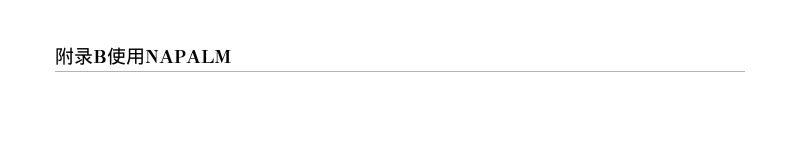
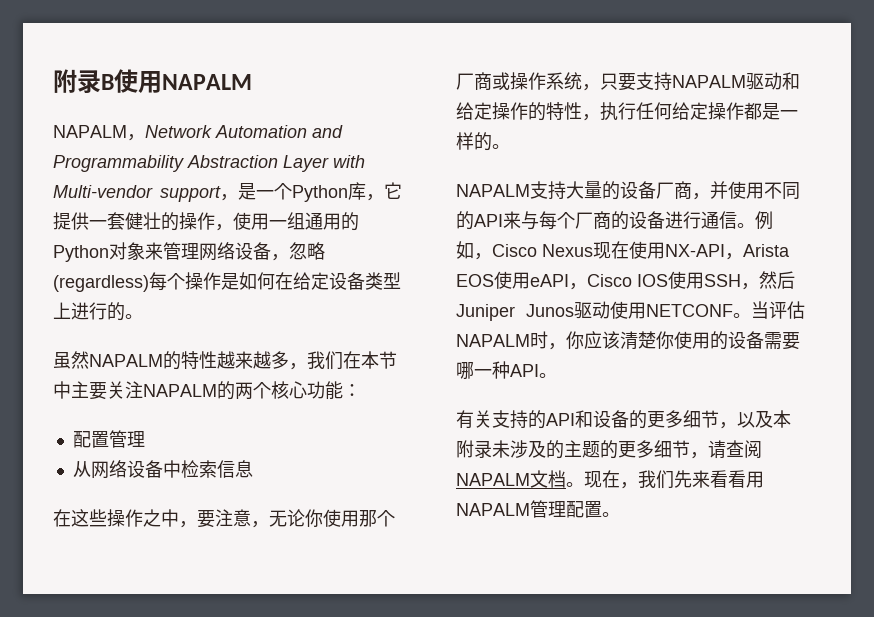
+ NAPALM，Network Automation and Programmability Abstraction Layer with Multi-vendor support，是一个Python库，它提供一套健壮的操作，使用一组通用的Python对象来管理网络设备，忽略(regardless)每个操作是如何在给定设备类型上进行的。
+ 虽然NAPALM的特性越来越多，我们在本节中主要关注NAPALM的两个核心功能：
+ 配置管理
+ 从网络设备中检索信息
+ 在这些操作之中，要注意，无论你使用那个厂商或操作系统，只要支持NAPALM驱动和给定操作的特性，执行任何给定操作都是一样的。
+ NAPALM支持大量的设备厂商，并使用不同的API来与每个厂商的设备进行通信。例如，Cisco Nexus现在使用NX-API，Arista EOS使用eAPI，Cisco IOS使用SSH，然后Juniper Junos驱动使用NETCONF。当评估NAPALM时，你应该清楚你使用的设备需要哪一种API。
+ 有关支持的API和设备的更多细节，以及本附录未涉及的主题的更多细节，请查阅NAPALM文档。现在，我们先来看看用NAPALM管理配置。

